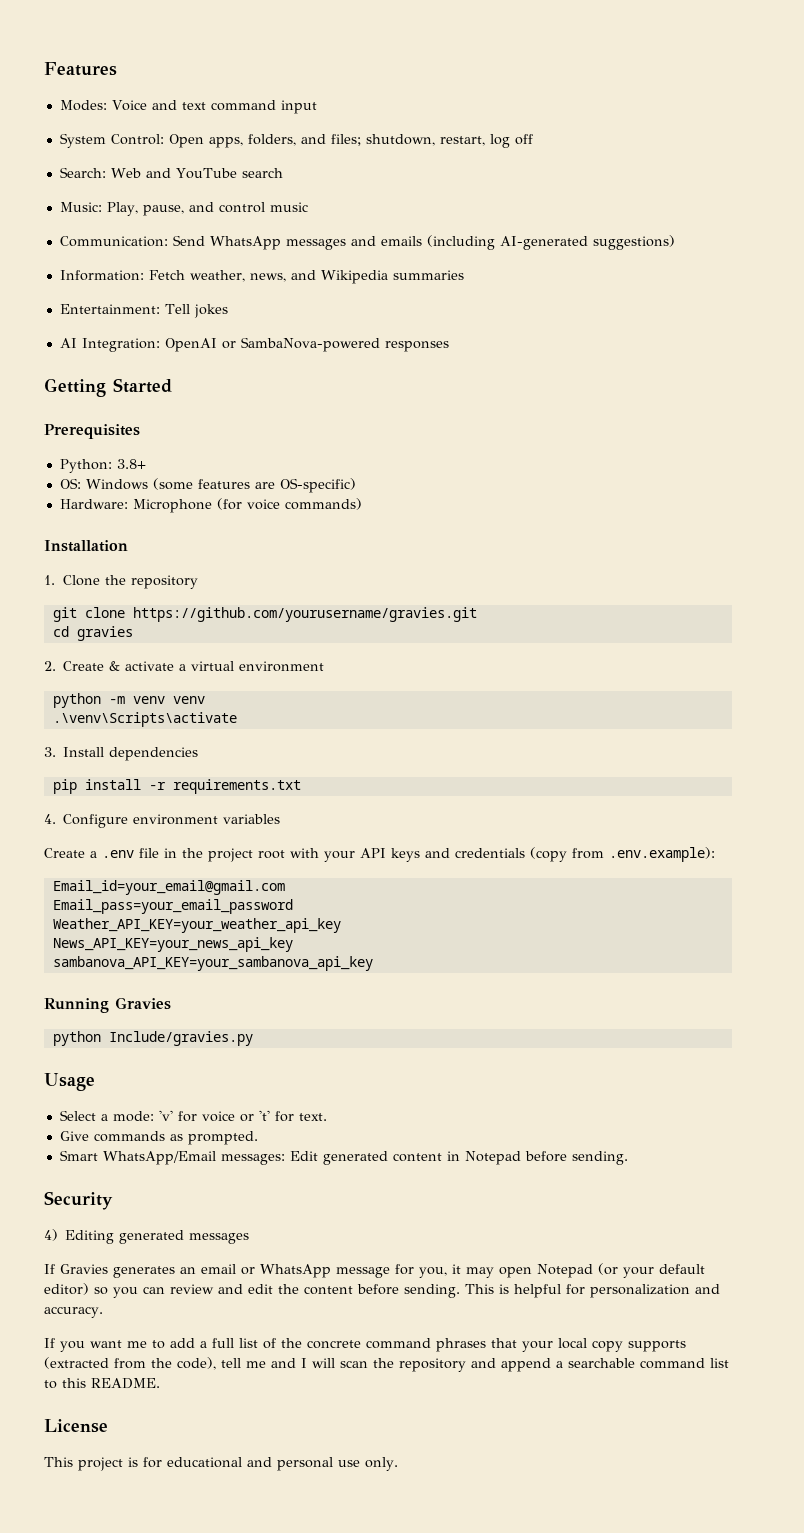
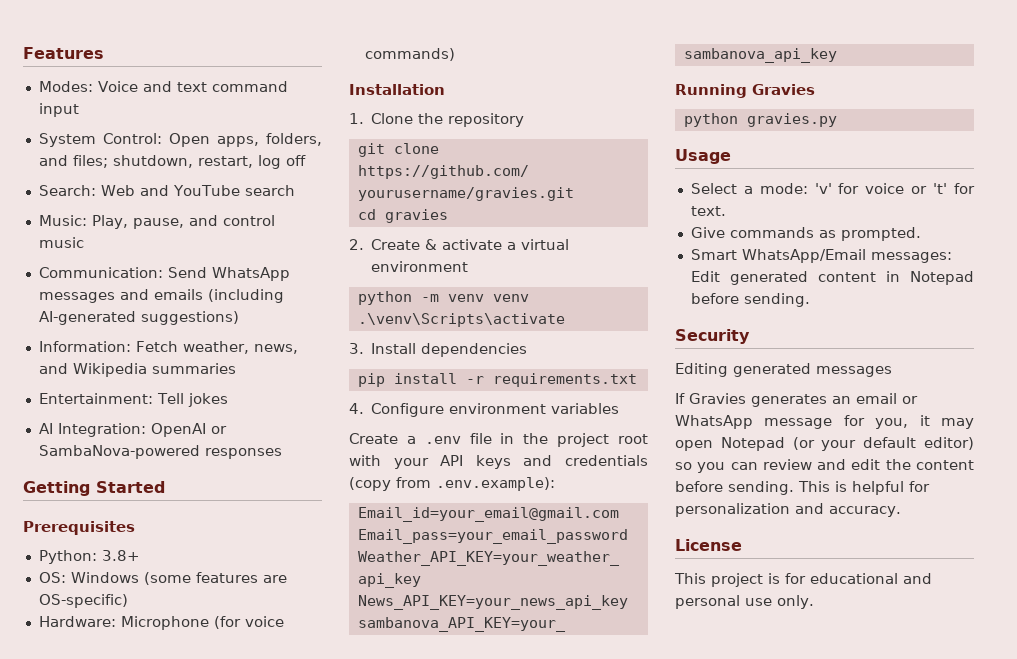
- python Include/gravies.py
+ python gravies.py
- 4) Editing generated messages
+ Editing generated messages
- If you want me to add a full list of the concrete command phrases that your local copy supports (extracted from the code), tell me and I will scan the repository and append a searchable command list to this README.

